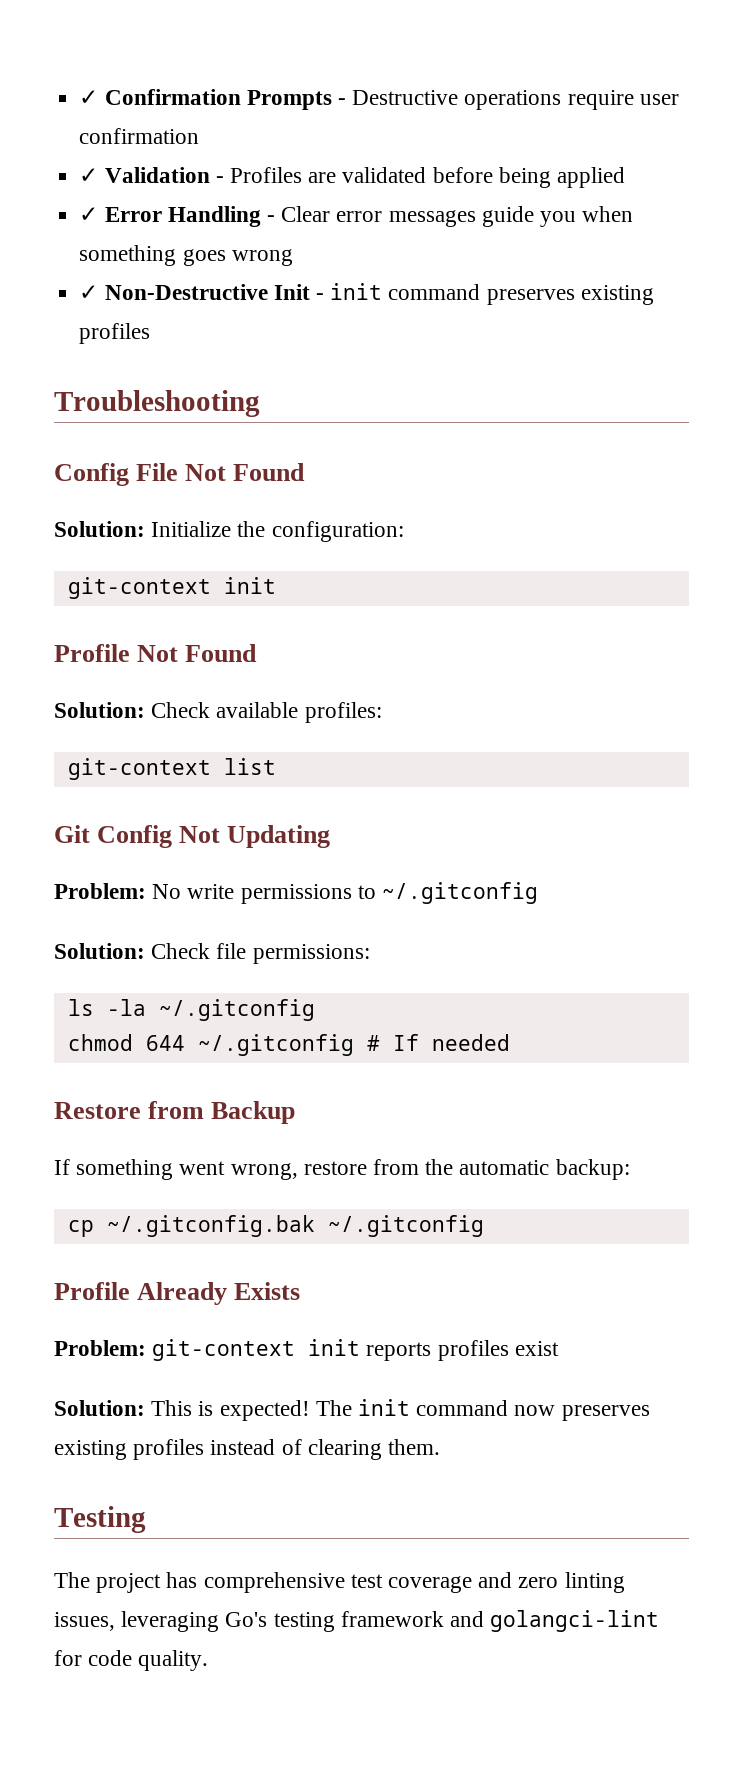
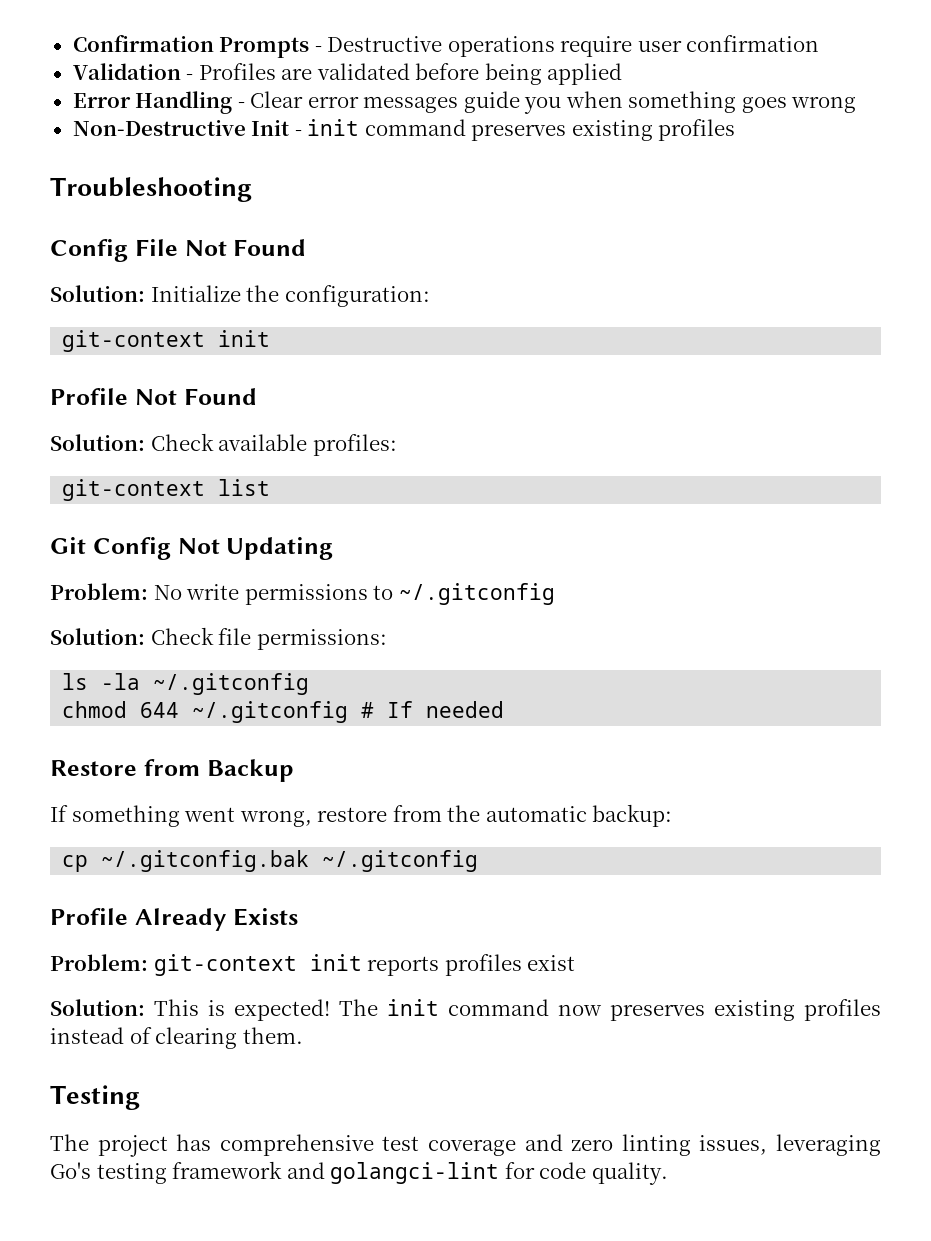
- ✓ Confirmation Prompts - Destructive operations require user confirmation
+ Confirmation Prompts - Destructive operations require user confirmation
- ✓ Validation - Profiles are validated before being applied
+ Validation - Profiles are validated before being applied
- ✓ Error Handling - Clear error messages guide you when something goes wrong
+ Error Handling - Clear error messages guide you when something goes wrong
- ✓ Non-Destructive Init - init command preserves existing profiles
+ Non-Destructive Init - init command preserves existing profiles

